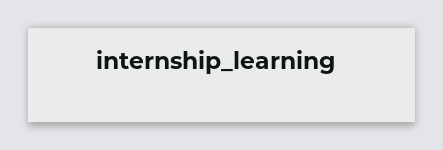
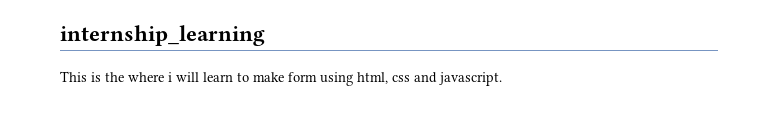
+ This is the where i will learn to make form using html, css and javascript.

